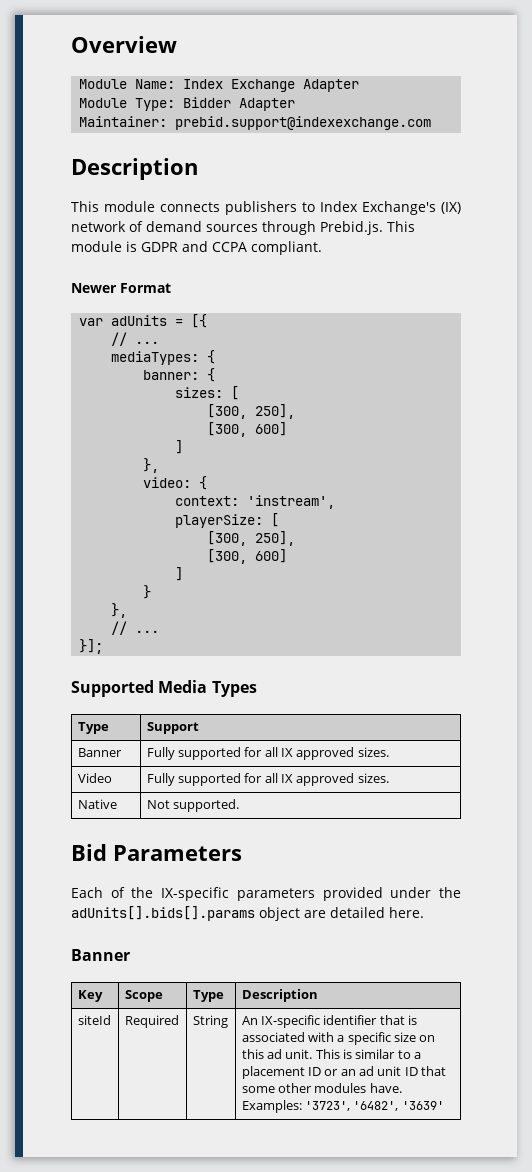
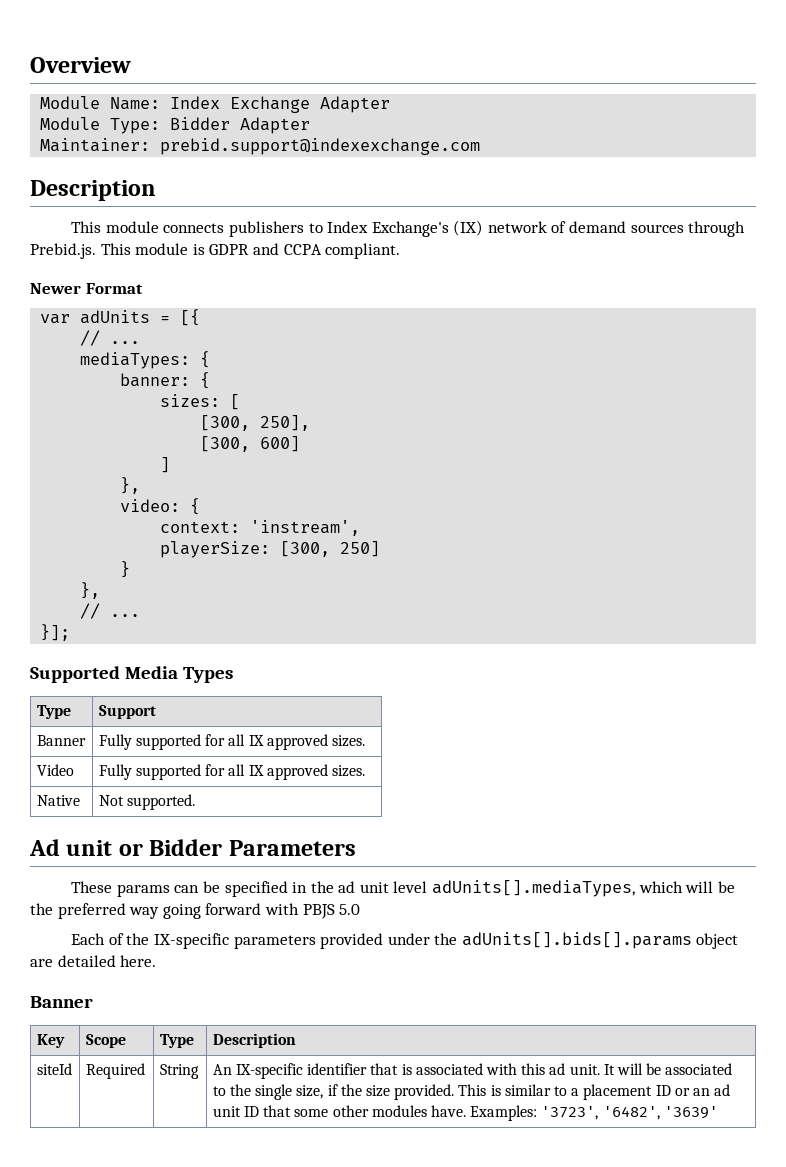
- playerSize: [
- [300, 250],
- [300, 600]
- ]
+ playerSize: [300, 250]
- Bid Parameters
+ Ad unit or Bidder Parameters
+ These params can be specified in the ad unit level adUnits[].mediaTypes, which will be the preferred way going forward with PBJS 5.0
- An IX-specific identifier that is associated with a specific size on this ad unit.
+ An IX-specific identifier that is associated with this ad unit. It will be associated to the single size, if the size provided.

